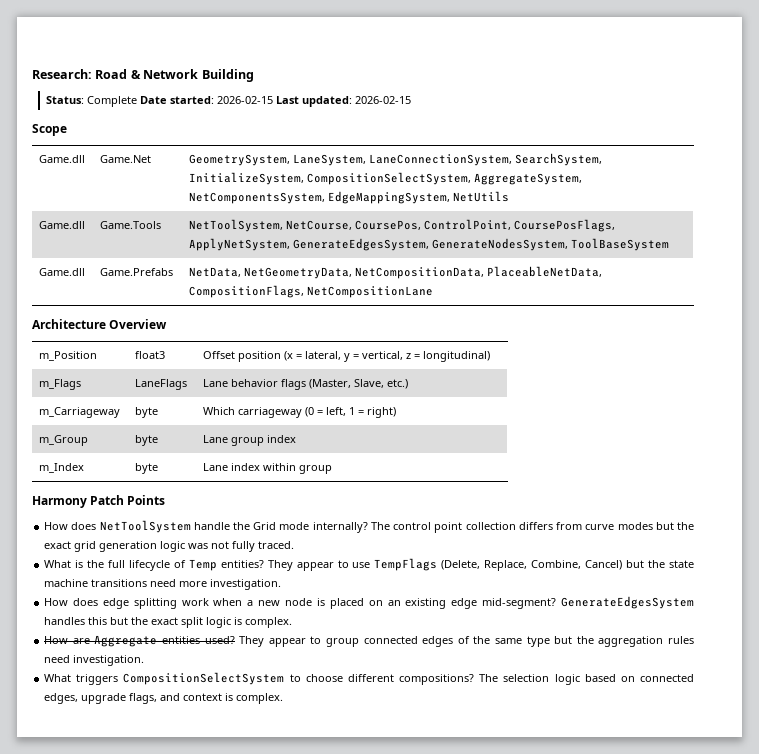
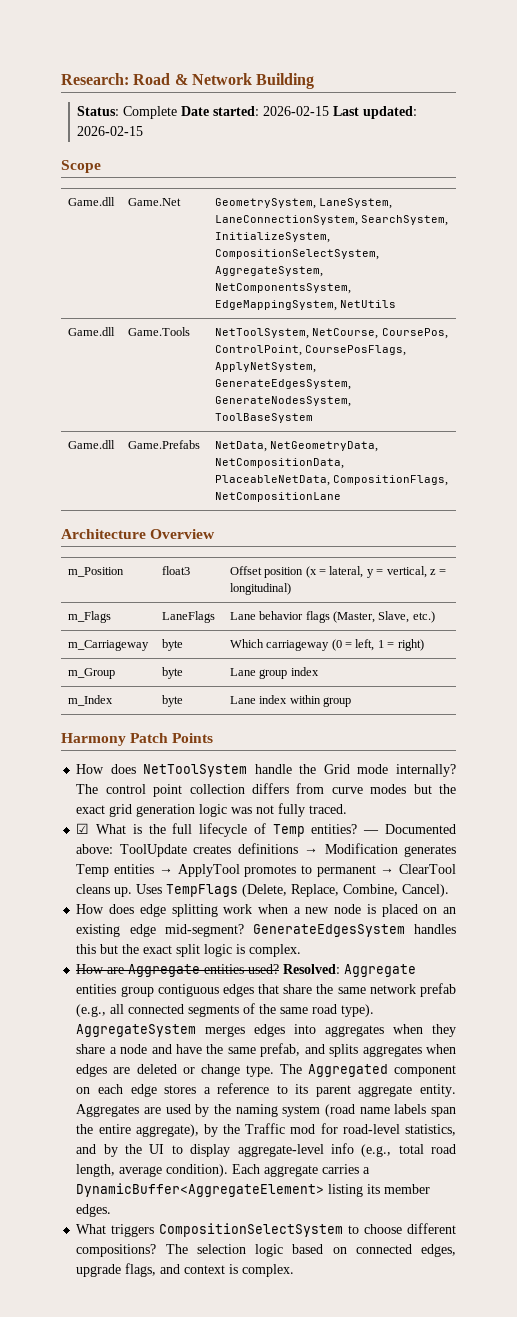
- What is the full lifecycle of Temp entities?
+ ☑ What is the full lifecycle of Temp entities?
- They appear to use TempFlags (Delete, Replace, Combine, Cancel) but the state machine transitions need more investigation.
+ — Documented above: ToolUpdate creates definitions → Modification generates Temp entities → ApplyTool promotes to permanent → ClearTool cleans up. Uses TempFlags (Delete, Replace, Combine, Cancel).
- They appear to group connected edges of the same type but the aggregation rules need investigation.
+ Resolved: Aggregate entities group contiguous edges that share the same network prefab (e.g., all connected segments of the same road type). AggregateSystem merges edges into aggregates when they share a node and have the same prefab, and splits aggregates when edges are deleted or change type. The Aggregated component on each edge stores a reference to its parent aggregate entity. Aggregates are used by the naming system (road name labels span the entire aggregate), by the Traffic mod for road-level statistics, and by the UI to display aggregate-level info (e.g., total road length, average condition). Each aggregate carries a DynamicBuffer<AggregateElement> listing its member edges.

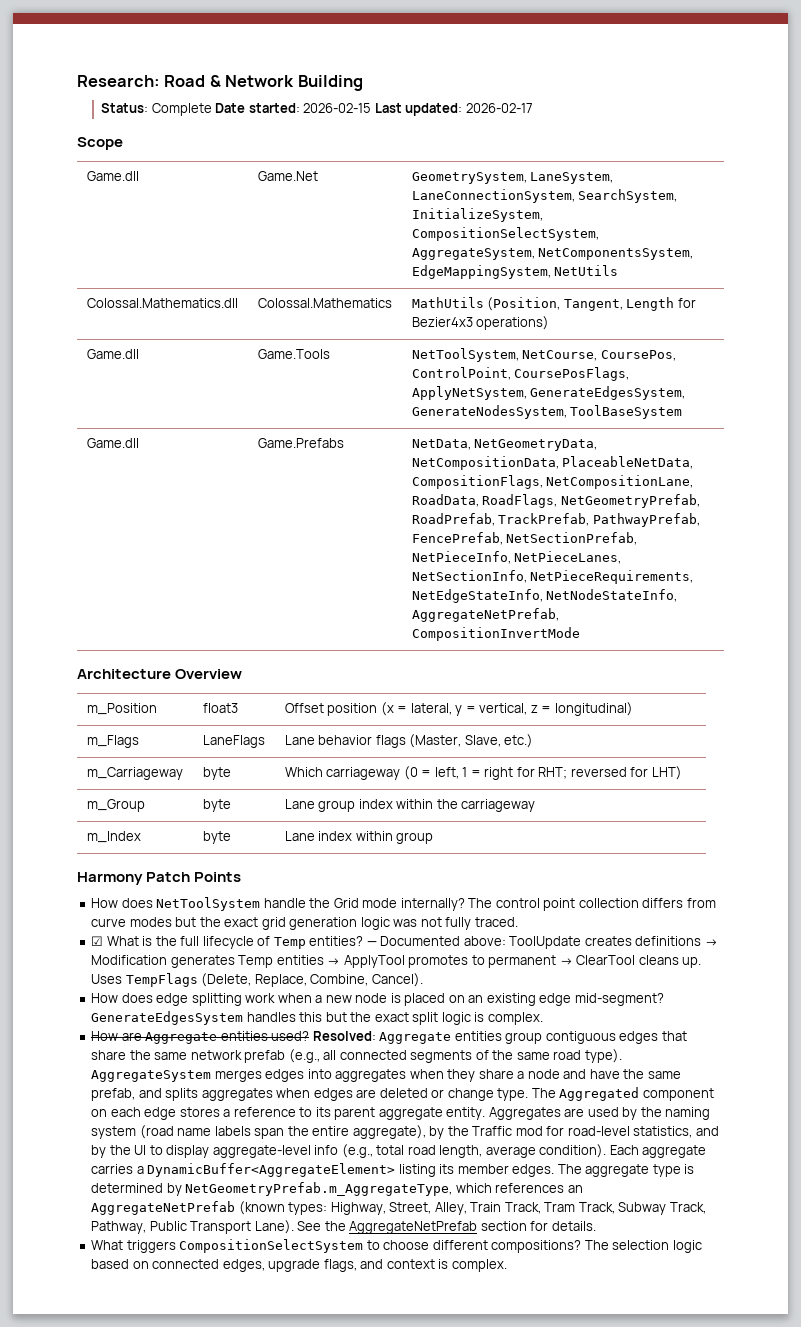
- Status: Complete Date started: 2026-02-15 Last updated: 2026-02-15
+ Status: Complete Date started: 2026-02-15 Last updated: 2026-02-17
+ Colossal.Mathematics.dll | Colossal.Mathematics | MathUtils (Position, Tangent, Length for Bezier4x3 operations)
- Game.dll | Game.Prefabs | NetData, NetGeometryData, NetCompositionData, PlaceableNetData, CompositionFlags, NetCompositionLane
+ Game.dll | Game.Prefabs | NetData, NetGeometryData, NetCompositionData, PlaceableNetData, CompositionFlags, NetCompositionLane, RoadData, RoadFlags, NetGeometryPrefab, RoadPrefab, TrackPrefab, PathwayPrefab, FencePrefab, NetSectionPrefab, NetPieceInfo, NetPieceLanes, NetSectionInfo, NetPieceRequirements, NetEdgeStateInfo, NetNodeStateInfo, AggregateNetPrefab, CompositionInvertMode
- m_Carriageway | byte | Which carriageway (0 = left, 1 = right)
+ m_Carriageway | byte | Which carriageway (0 = left, 1 = right for RHT; reversed for LHT)
- m_Group | byte | Lane group index
+ m_Group | byte | Lane group index within the carriageway
+ The aggregate type is determined by NetGeometryPrefab.m_AggregateType, which references an AggregateNetPrefab (known types: Highway, Street, Alley, Train Track, Tram Track, Subway Track, Pathway, Public Transport Lane). See the AggregateNetPrefab section for details.

